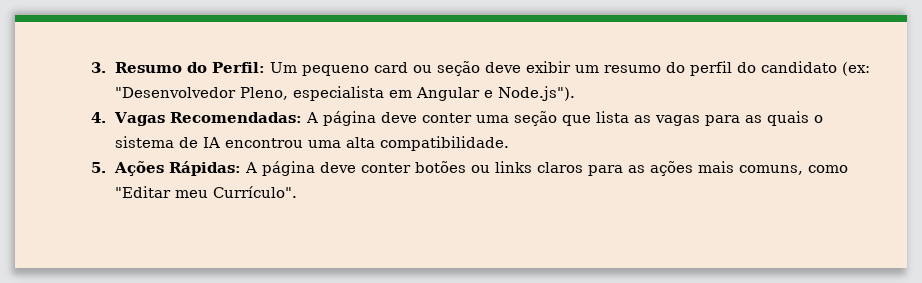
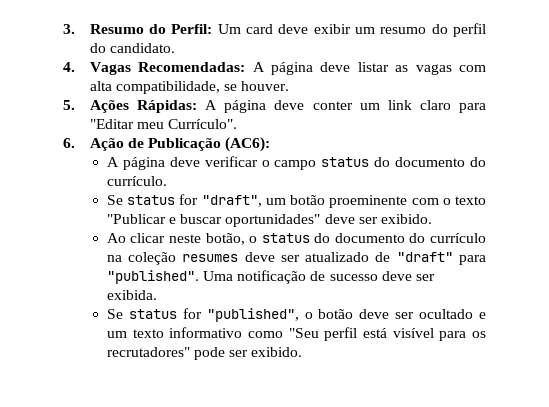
- 3. Resumo do Perfil: Um pequeno card ou seção deve exibir um resumo do perfil do candidato (ex: "Desenvolvedor Pleno, especialista em Angular e Node.js").
+ 3. Resumo do Perfil: Um card deve exibir um resumo do perfil do candidato.
- 4. Vagas Recomendadas: A página deve conter uma seção que lista as vagas para as quais o sistema de IA encontrou uma alta compatibilidade.
+ 4. Vagas Recomendadas: A página deve listar as vagas com alta compatibilidade, se houver.
- 5. Ações Rápidas: A página deve conter botões ou links claros para as ações mais comuns, como "Editar meu Currículo".
+ 5. Ações Rápidas: A página deve conter um link claro para "Editar meu Currículo".
+ 6. Ação de Publicação (AC6):
+ A página deve verificar o campo status do documento do currículo.
+ Se status for "draft", um botão proeminente com o texto "Publicar e buscar oportunidades" deve ser exibido.
+ Ao clicar neste botão, o status do documento do currículo na coleção resumes deve ser atualizado de "draft" para "published". Uma notificação de sucesso deve ser exibida.
+ Se status for "published", o botão deve ser ocultado e um texto informativo como "Seu perfil está visível para os recrutadores" pode ser exibido.

